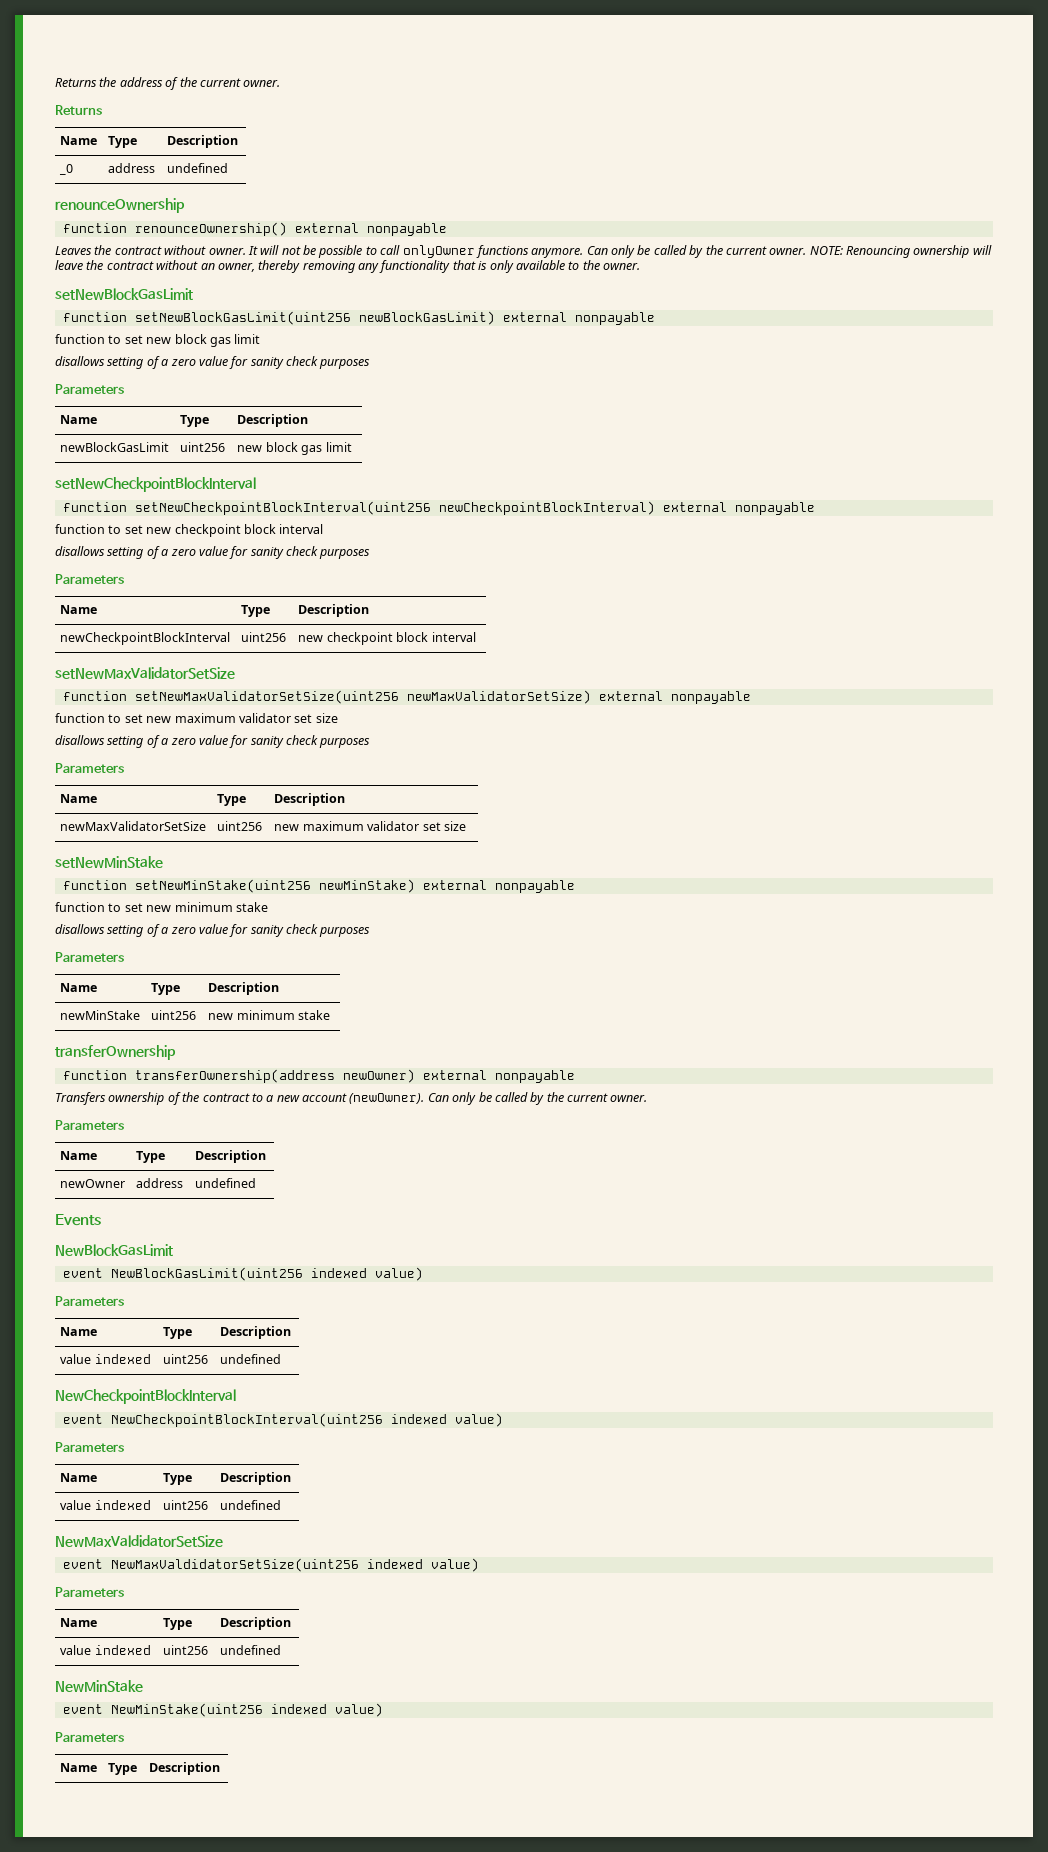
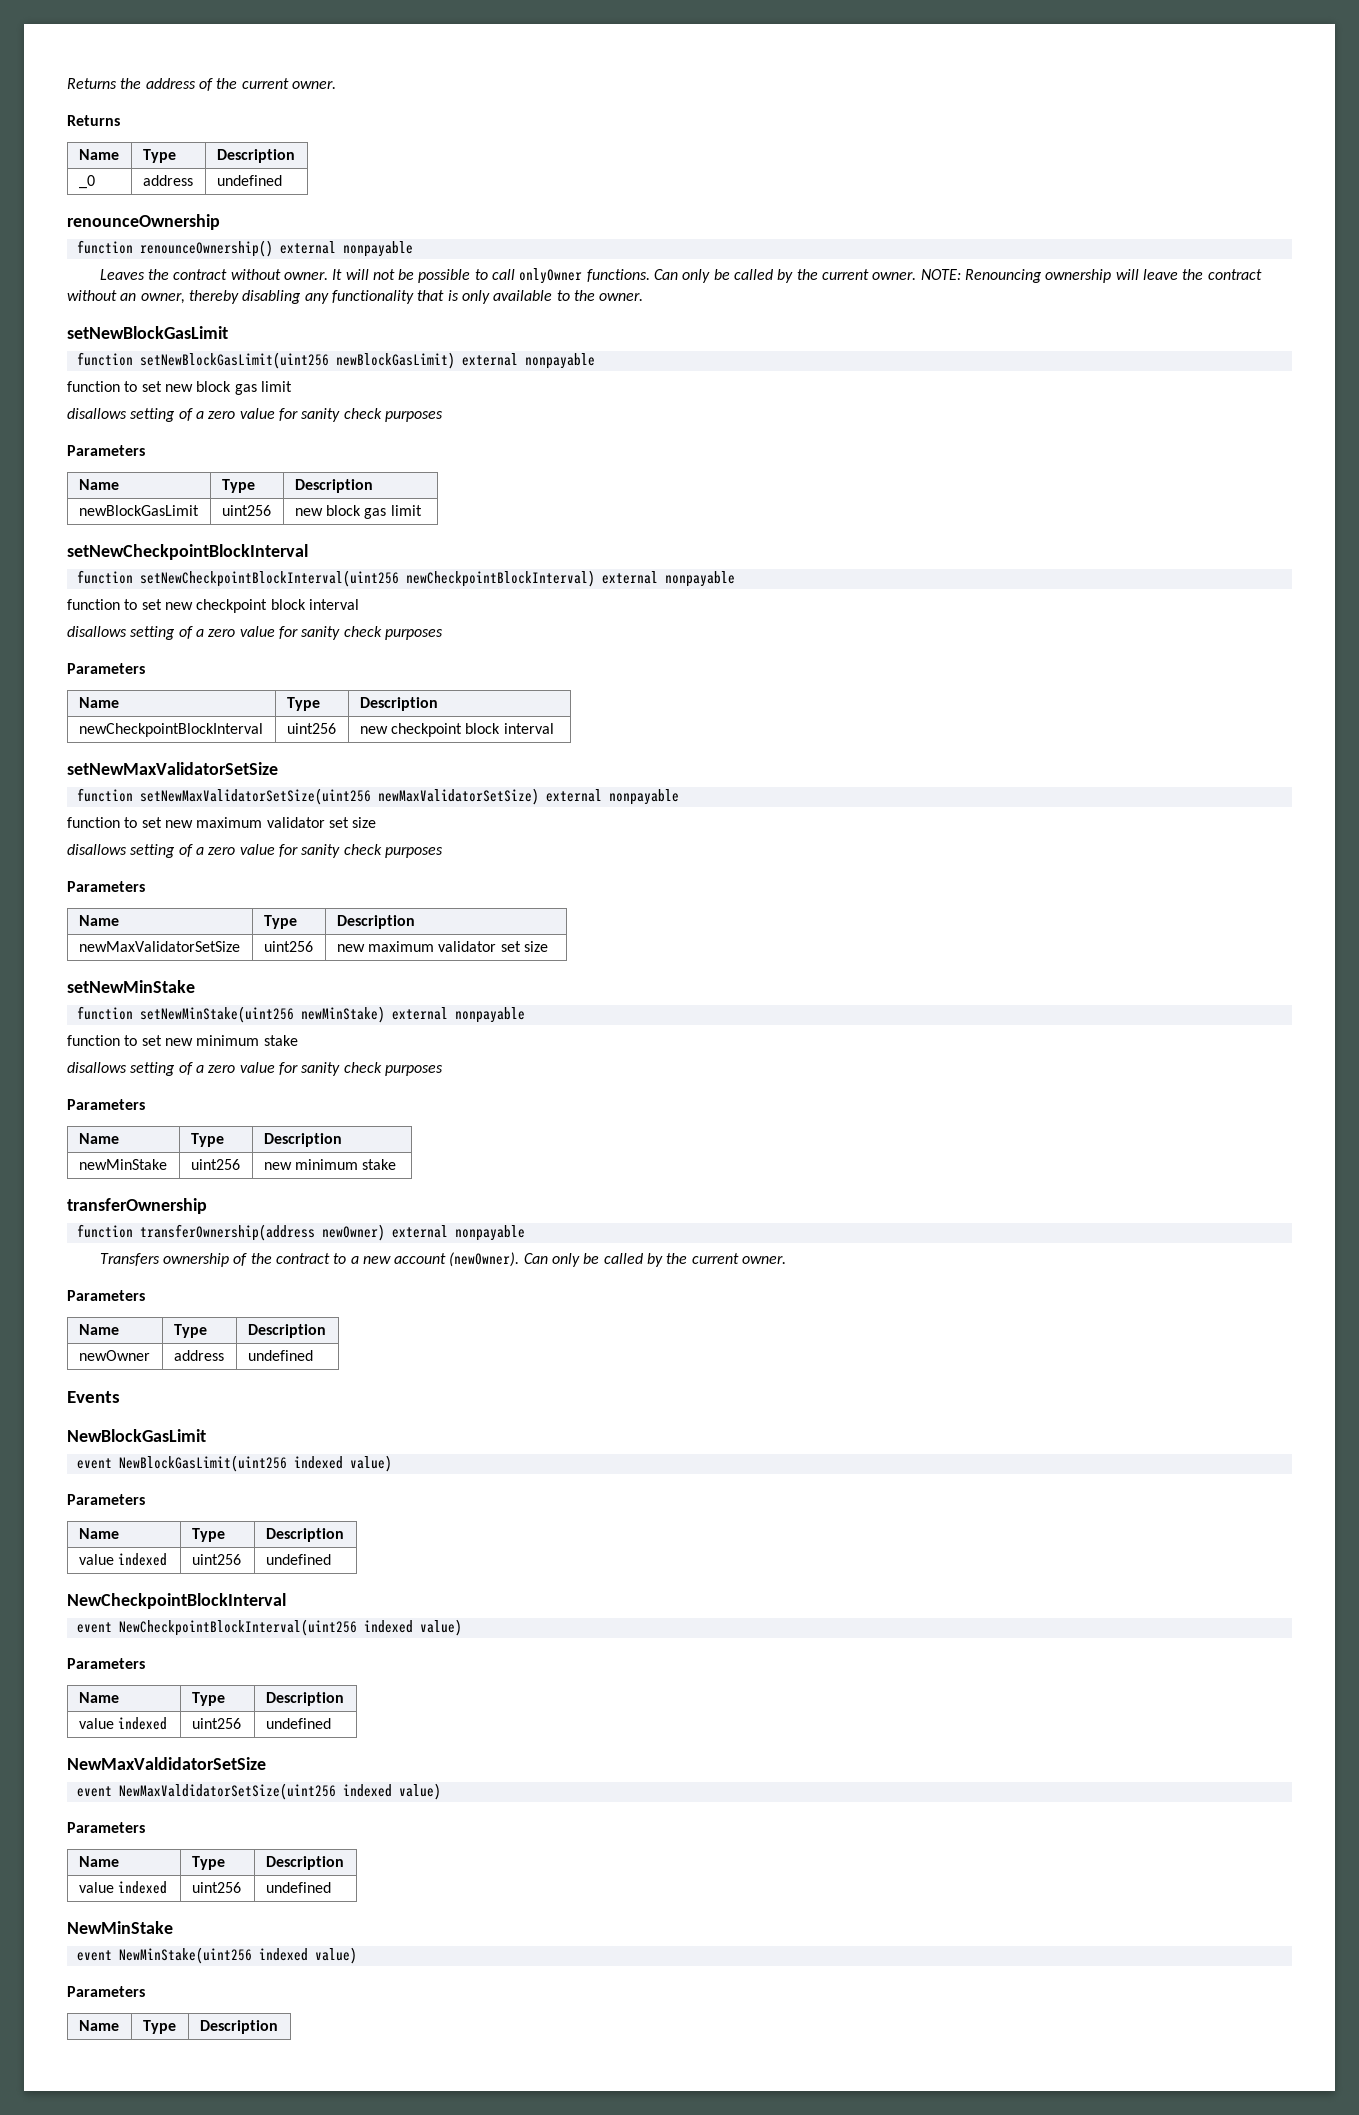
- It will not be possible to call onlyOwner functions anymore.
+ It will not be possible to call onlyOwner functions.
- NOTE: Renouncing ownership will leave the contract without an owner, thereby removing any functionality that is only available to the owner.
+ NOTE: Renouncing ownership will leave the contract without an owner, thereby disabling any functionality that is only available to the owner.

